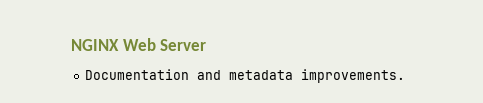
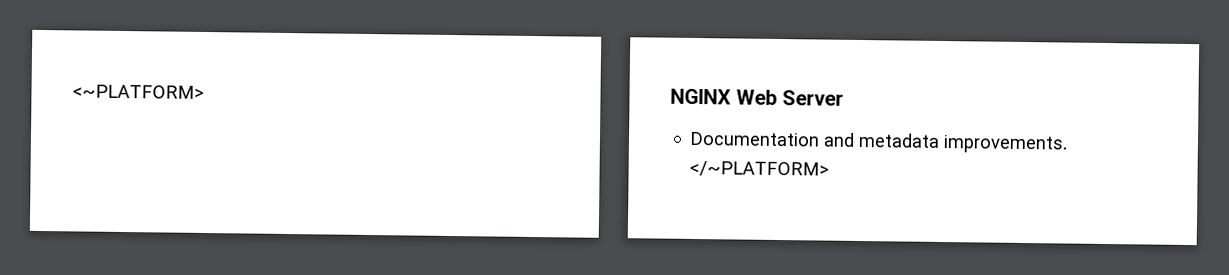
+ <~PLATFORM>
+ </~PLATFORM>

